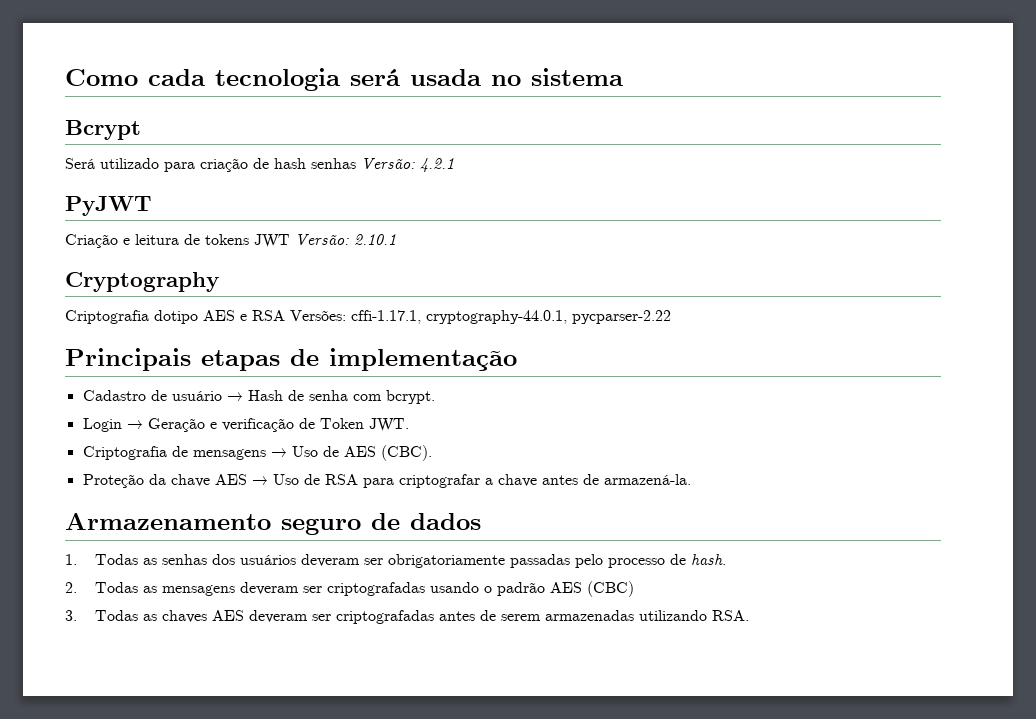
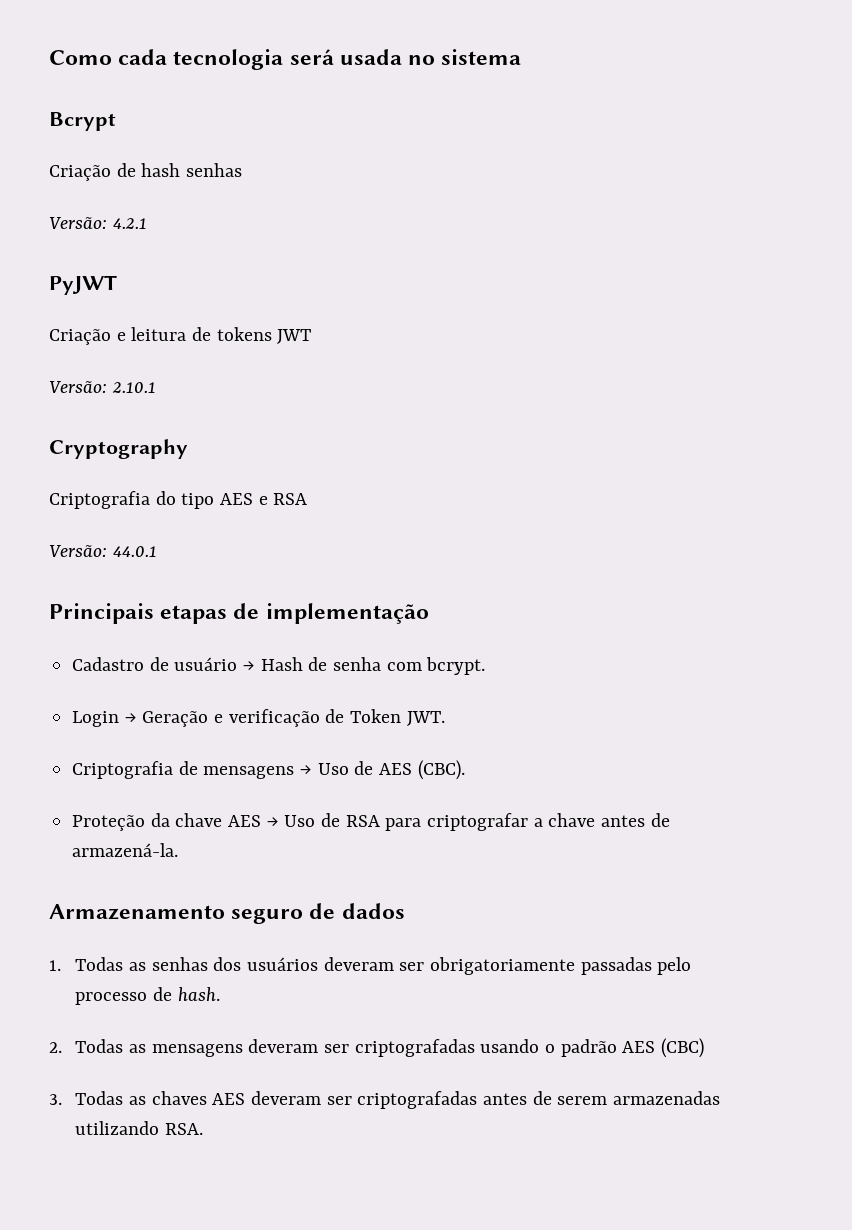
- Será utilizado para criação de hash senhas Versão: 4.2.1
+ Criação de hash senhas
+ Versão: 4.2.1
- Criação e leitura de tokens JWT Versão: 2.10.1
+ Criação e leitura de tokens JWT
+ Versão: 2.10.1
- Criptografia dotipo AES e RSA Versões: cffi-1.17.1, cryptography-44.0.1, pycparser-2.22
+ Criptografia do tipo AES e RSA
+ Versão: 44.0.1

